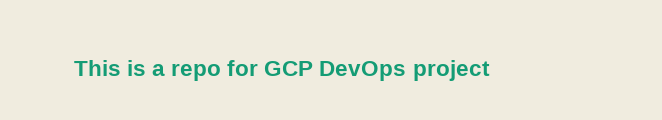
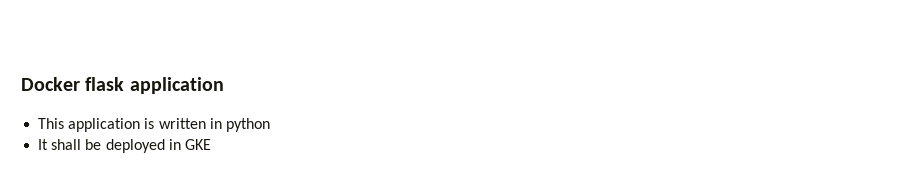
- This is a repo for GCP DevOps project
+ Docker flask application
+ This application is written in python
+ It shall be deployed in GKE

